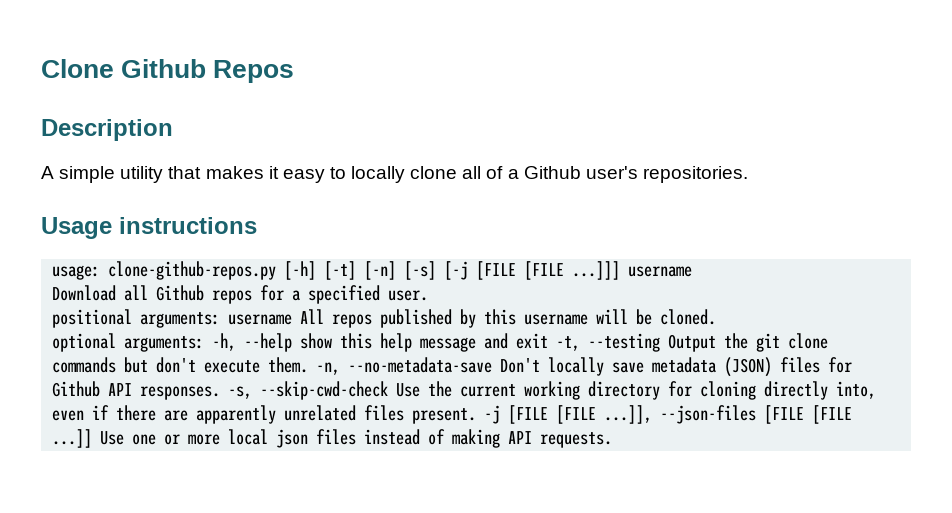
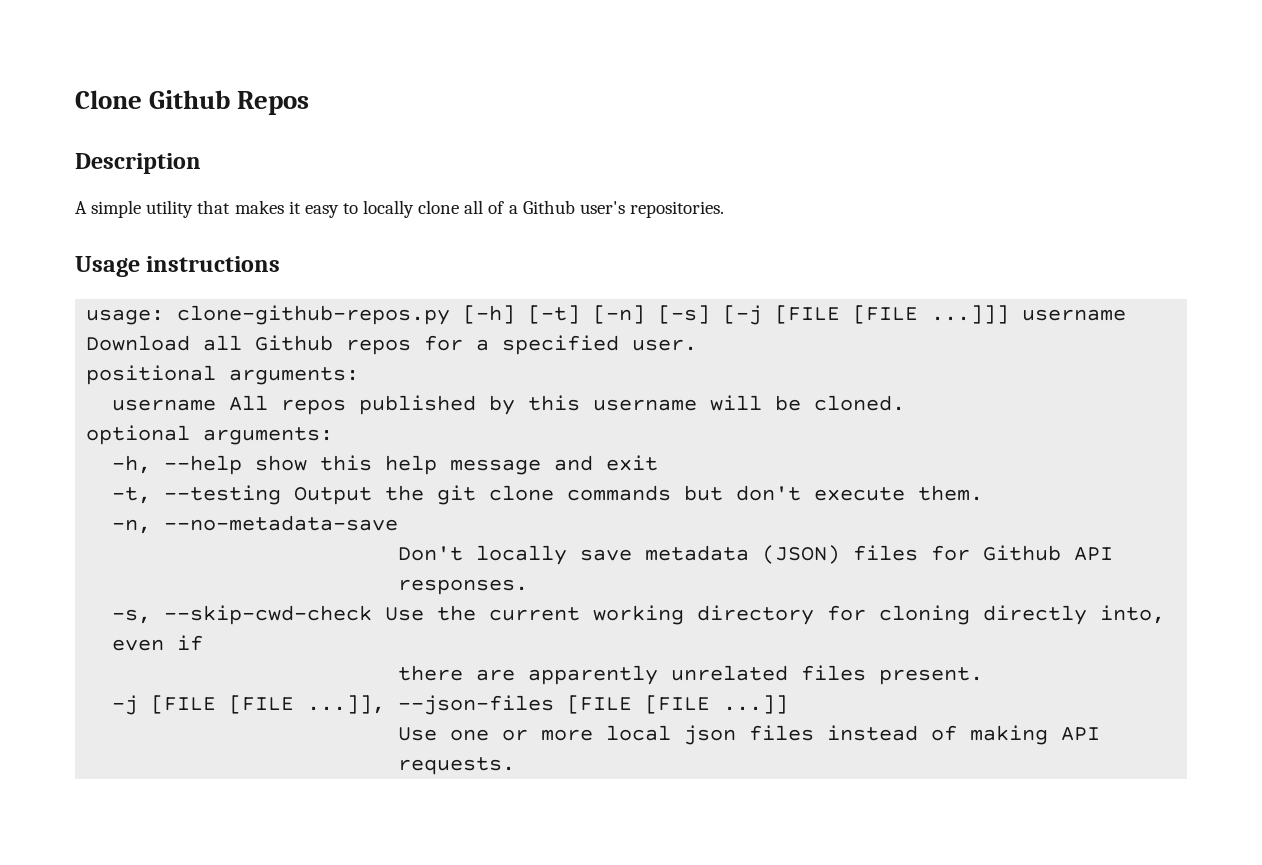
- positional arguments: username All repos published by this username will be cloned.
+ positional arguments:
+ username All repos published by this username will be cloned.
- optional arguments: -h, --help show this help message and exit -t, --testing Output the git clone commands but don't execute them. -n, --no-metadata-save Don't locally save metadata (JSON) files for Github API responses. -s, --skip-cwd-check Use the current working directory for cloning directly into, even if there are apparently unrelated files present. -j [FILE [FILE ...]], --json-files [FILE [FILE ...]] Use one or more local json files instead of making API requests.
+ optional arguments:
+ -h, --help show this help message and exit
+ -t, --testing Output the git clone commands but don't execute them.
+ -n, --no-metadata-save
+ Don't locally save metadata (JSON) files for Github API responses.
+ -s, --skip-cwd-check Use the current working directory for cloning directly into, even if
+ there are apparently unrelated files present.
+ -j [FILE [FILE ...]], --json-files [FILE [FILE ...]]
+ Use one or more local json files instead of making API requests.

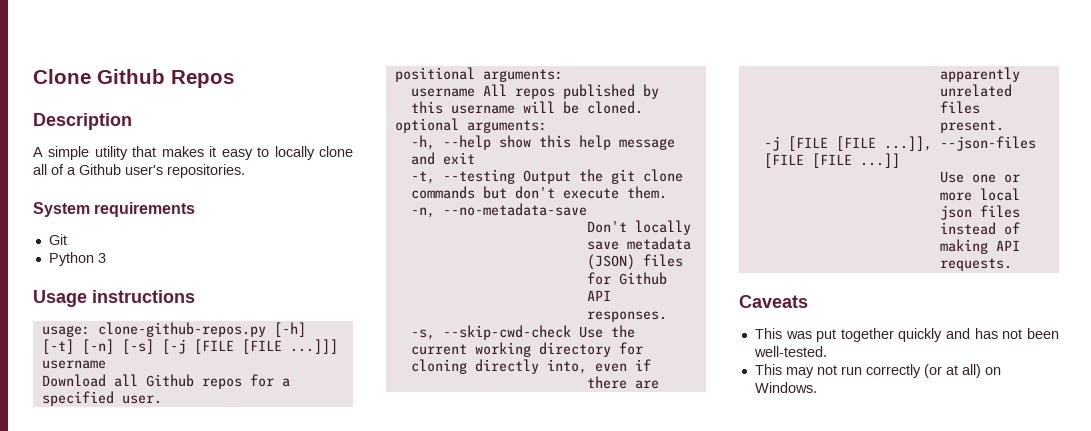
+ System requirements
+ Git
+ Python 3
+ Caveats
+ This was put together quickly and has not been well-tested.
+ This may not run correctly (or at all) on Windows.

